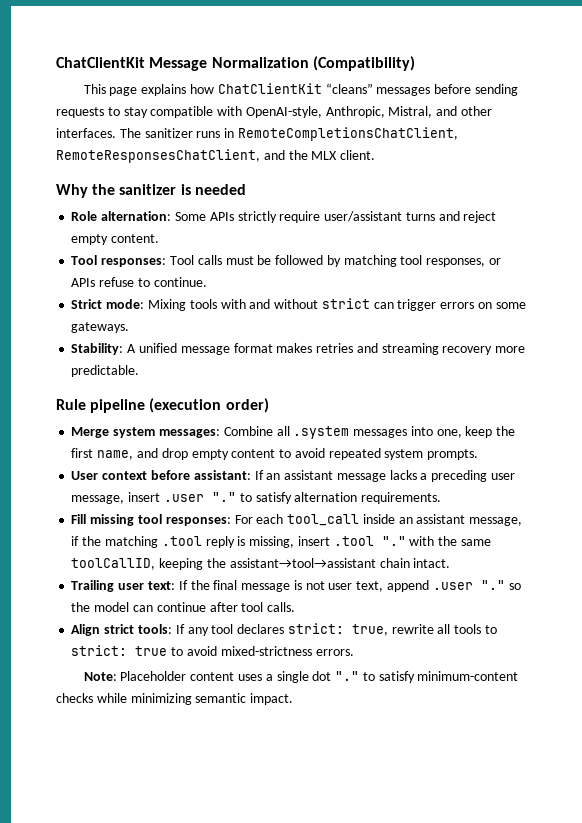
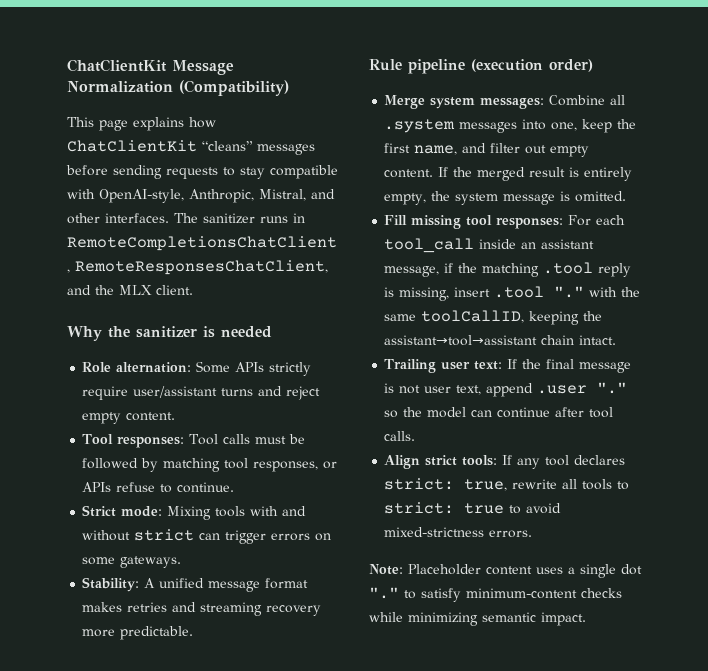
- Merge system messages: Combine all .system messages into one, keep the first name, and drop empty content to avoid repeated system prompts.
- User context before assistant: If an assistant message lacks a preceding user message, insert .user "." to satisfy alternation requirements.
+ Merge system messages: Combine all .system messages into one, keep the first name, and filter out empty content. If the merged result is entirely empty, the system message is omitted.

